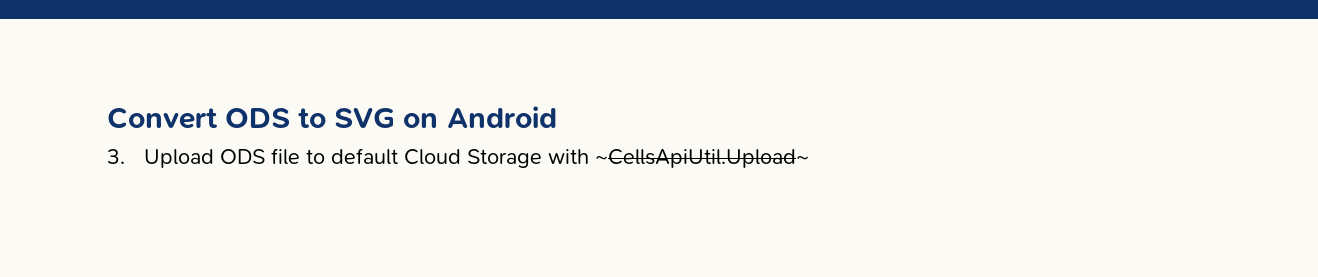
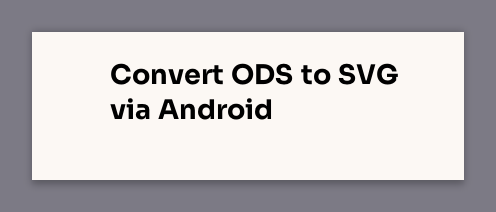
- Convert ODS to SVG on Android
+ Convert ODS to SVG via Android
- 3. Upload ODS file to default Cloud Storage with ~CellsApiUtil.Upload~

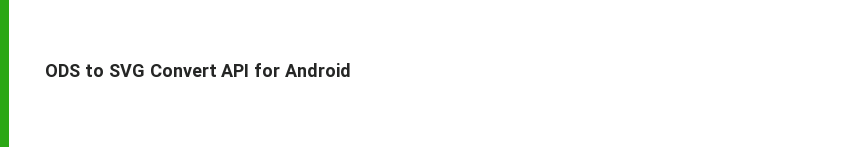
- Convert ODS to SVG via Android
+ ODS to SVG Convert API for Android

